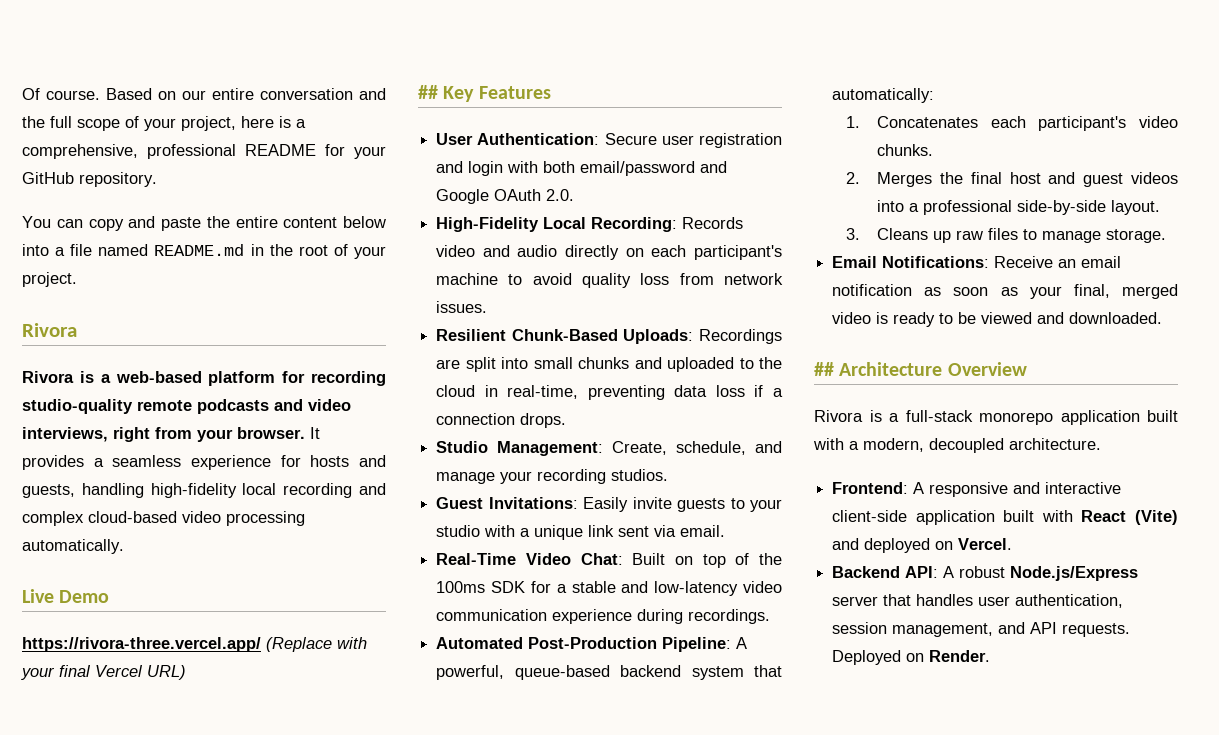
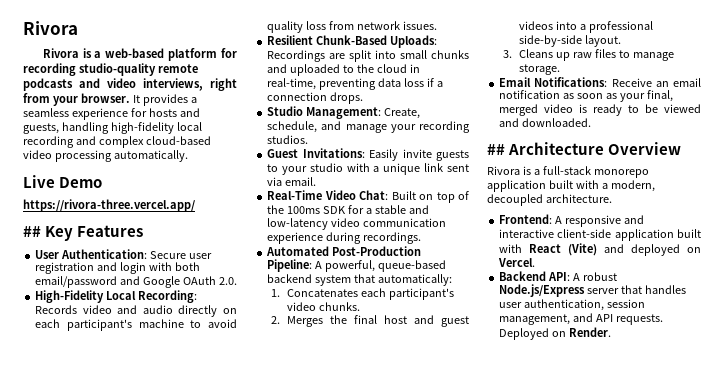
- Of course. Based on our entire conversation and the full scope of your project, here is a comprehensive, professional README for your GitHub repository.
- You can copy and paste the entire content below into a file named README.md in the root of your project.
- https://rivora-three.vercel.app/ (Replace with your final Vercel URL)
+ https://rivora-three.vercel.app/

